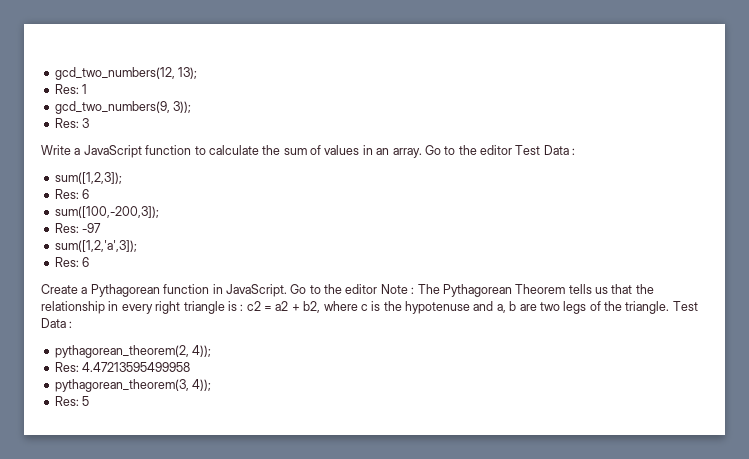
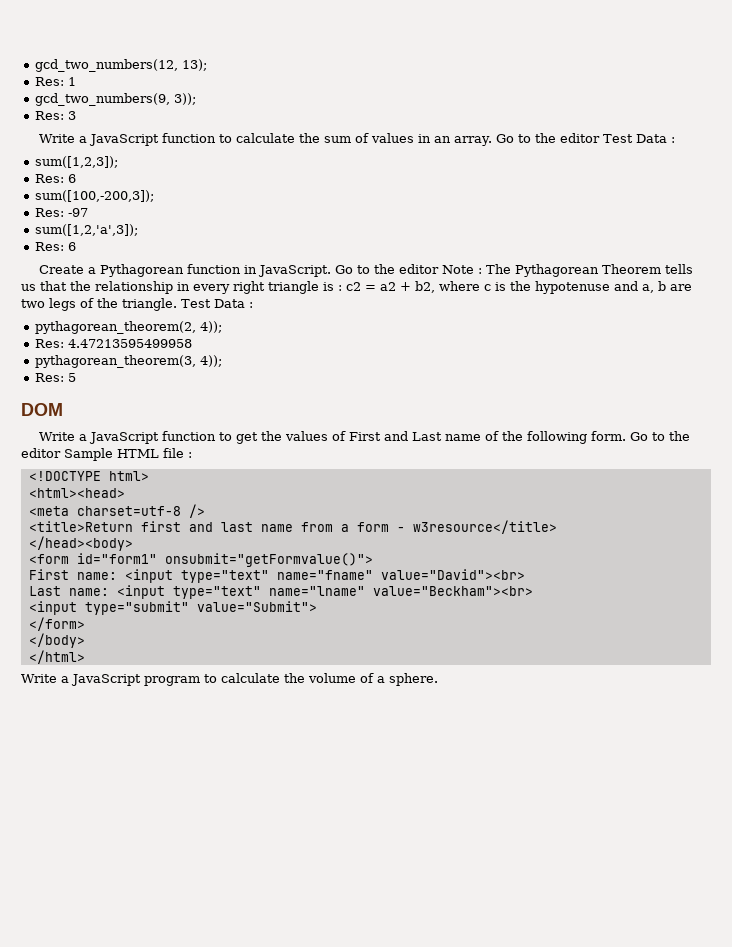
+ DOM
+ Write a JavaScript function to get the values of First and Last name of the following form. Go to the editor Sample HTML file :
+ <!DOCTYPE html>
+ <html><head>
+ <meta charset=utf-8 />
+ <title>Return first and last name from a form - w3resource</title>
+ </head><body>
+ <form id="form1" onsubmit="getFormvalue()">
+ First name: <input type="text" name="fname" value="David"><br>
+ Last name: <input type="text" name="lname" value="Beckham"><br>
+ <input type="submit" value="Submit">
+ </form>
+ </body>
+ </html>
+ Write a JavaScript program to calculate the volume of a sphere.

